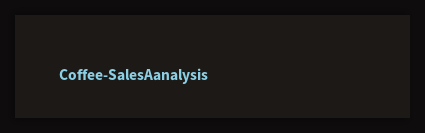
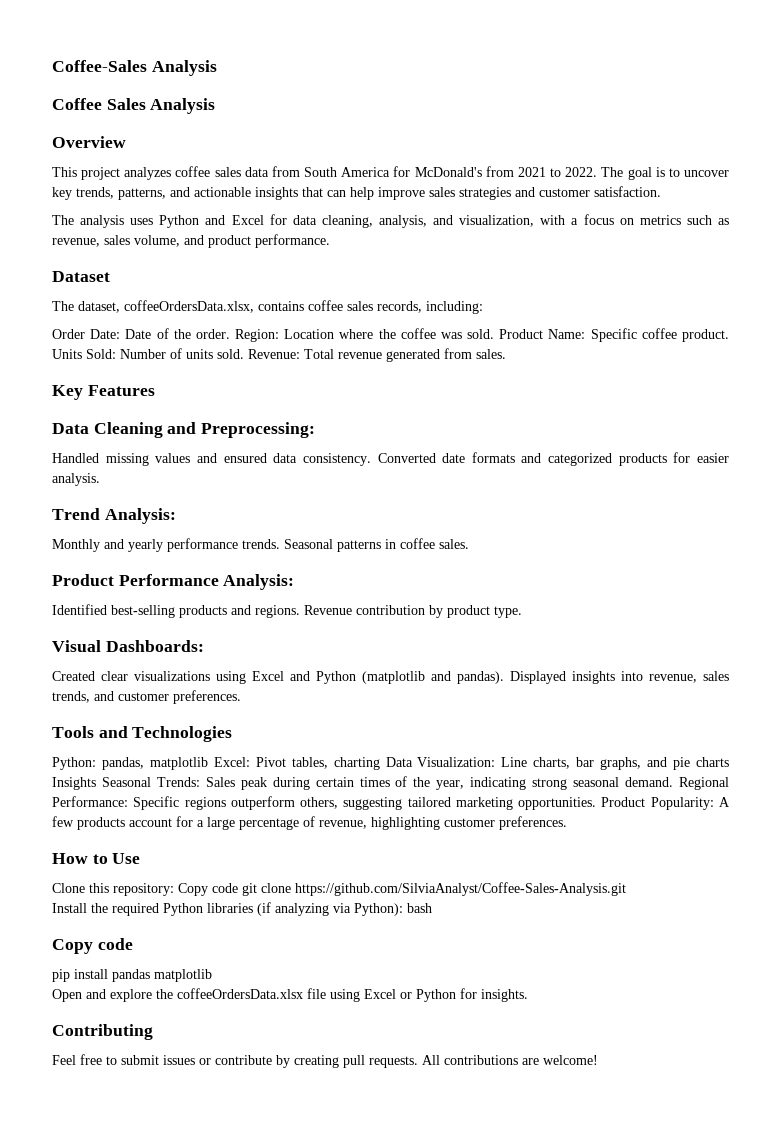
- Coffee-SalesAanalysis
+ Coffee-Sales Analysis
+ Coffee Sales Analysis
+ Overview
+ This project analyzes coffee sales data from South America for McDonald's from 2021 to 2022. The goal is to uncover key trends, patterns, and actionable insights that can help improve sales strategies and customer satisfaction.
+ The analysis uses Python and Excel for data cleaning, analysis, and visualization, with a focus on metrics such as revenue, sales volume, and product performance.
+ Dataset
+ The dataset, coffeeOrdersData.xlsx, contains coffee sales records, including:
+ Order Date: Date of the order. Region: Location where the coffee was sold. Product Name: Specific coffee product. Units Sold: Number of units sold. Revenue: Total revenue generated from sales.
+ Key Features
+ Data Cleaning and Preprocessing:
+ Handled missing values and ensured data consistency. Converted date formats and categorized products for easier analysis.
+ Trend Analysis:
+ Monthly and yearly performance trends. Seasonal patterns in coffee sales.
+ Product Performance Analysis:
+ Identified best-selling products and regions. Revenue contribution by product type.
+ Visual Dashboards:
+ Created clear visualizations using Excel and Python (matplotlib and pandas). Displayed insights into revenue, sales trends, and customer preferences.
+ Tools and Technologies
+ Python: pandas, matplotlib Excel: Pivot tables, charting Data Visualization: Line charts, bar graphs, and pie charts Insights Seasonal Trends: Sales peak during certain times of the year, indicating strong seasonal demand. Regional Performance: Specific regions outperform others, suggesting tailored marketing opportunities. Product Popularity: A few products account for a large percentage of revenue, highlighting customer preferences.
+ How to Use
+ Clone this repository: Copy code git clone https://github.com/SilviaAnalyst/Coffee-Sales-Analysis.git
+ Install the required Python libraries (if analyzing via Python): bash
+ Copy code
+ pip install pandas matplotlib
+ Open and explore the coffeeOrdersData.xlsx file using Excel or Python for insights.
+ Contributing
+ Feel free to submit issues or contribute by creating pull requests. All contributions are welcome!

